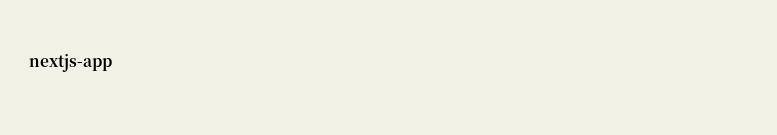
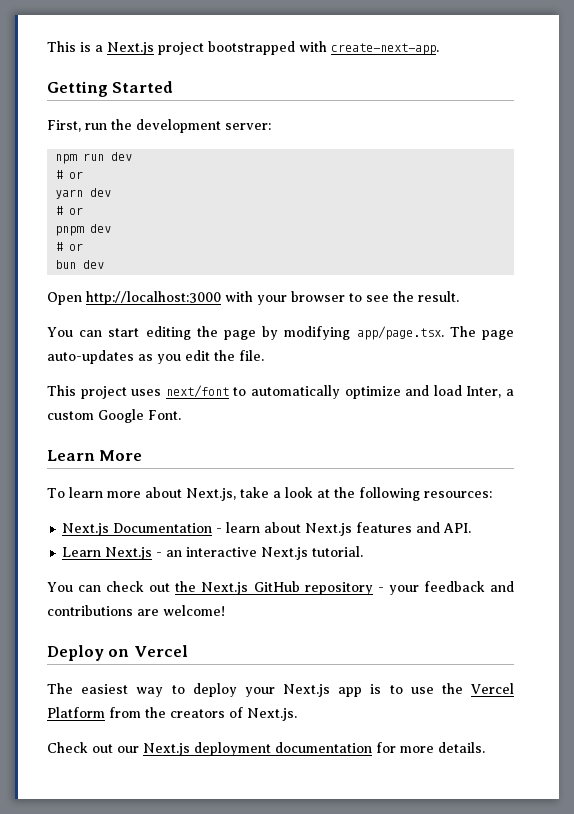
- nextjs-app
+ This is a Next.js project bootstrapped with create-next-app.
+ Getting Started
+ First, run the development server:
+ npm run dev
+ # or
+ yarn dev
+ # or
+ pnpm dev
+ # or
+ bun dev
+ Open http://localhost:3000 with your browser to see the result.
+ You can start editing the page by modifying app/page.tsx. The page auto-updates as you edit the file.
+ This project uses next/font to automatically optimize and load Inter, a custom Google Font.
+ Learn More
+ To learn more about Next.js, take a look at the following resources:
+ Next.js Documentation - learn about Next.js features and API.
+ Learn Next.js - an interactive Next.js tutorial.
+ You can check out the Next.js GitHub repository - your feedback and contributions are welcome!
+ Deploy on Vercel
+ The easiest way to deploy your Next.js app is to use the Vercel Platform from the creators of Next.js.
+ Check out our Next.js deployment documentation for more details.

